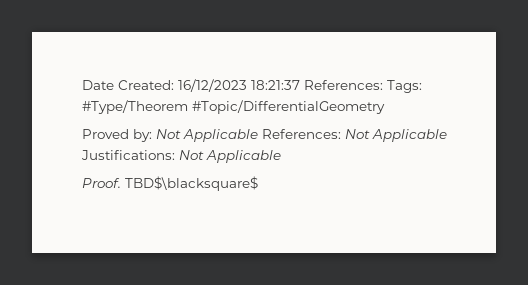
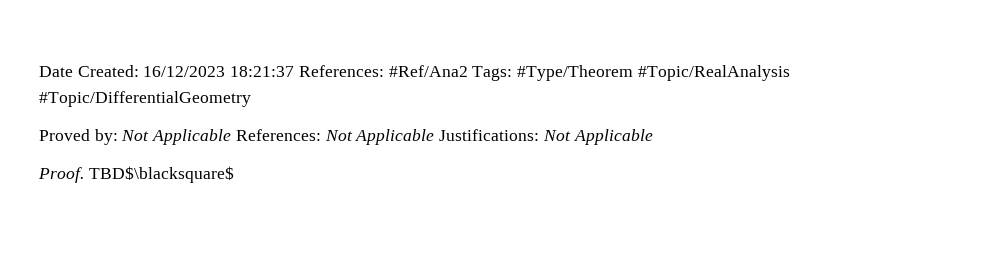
- Date Created: 16/12/2023 18:21:37 References: Tags: #Type/Theorem #Topic/DifferentialGeometry
+ Date Created: 16/12/2023 18:21:37 References: #Ref/Ana2 Tags: #Type/Theorem #Topic/RealAnalysis #Topic/DifferentialGeometry

